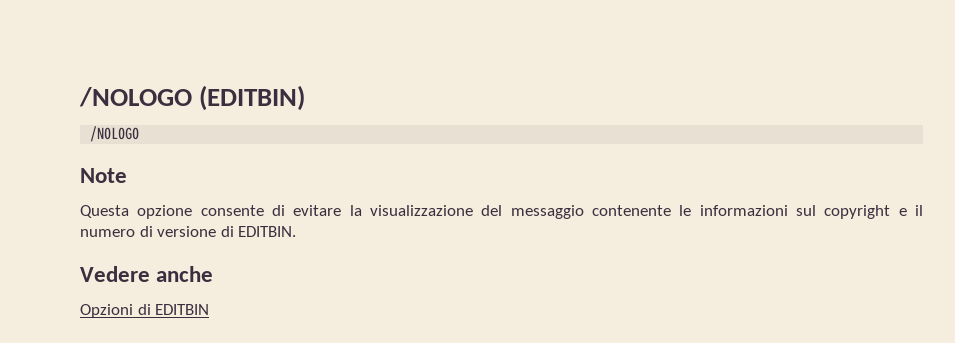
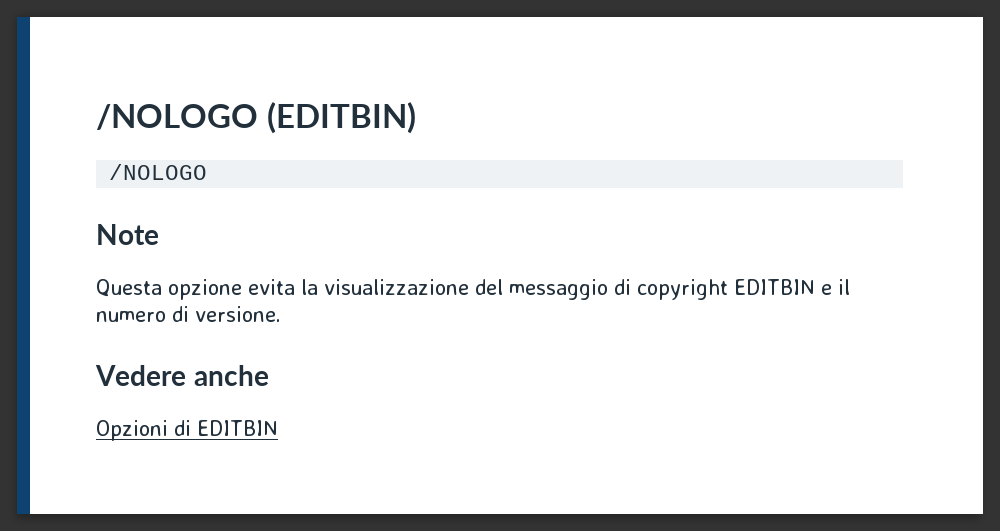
- Questa opzione consente di evitare la visualizzazione del messaggio contenente le informazioni sul copyright e il numero di versione di EDITBIN.
+ Questa opzione evita la visualizzazione del messaggio di copyright EDITBIN e il numero di versione.

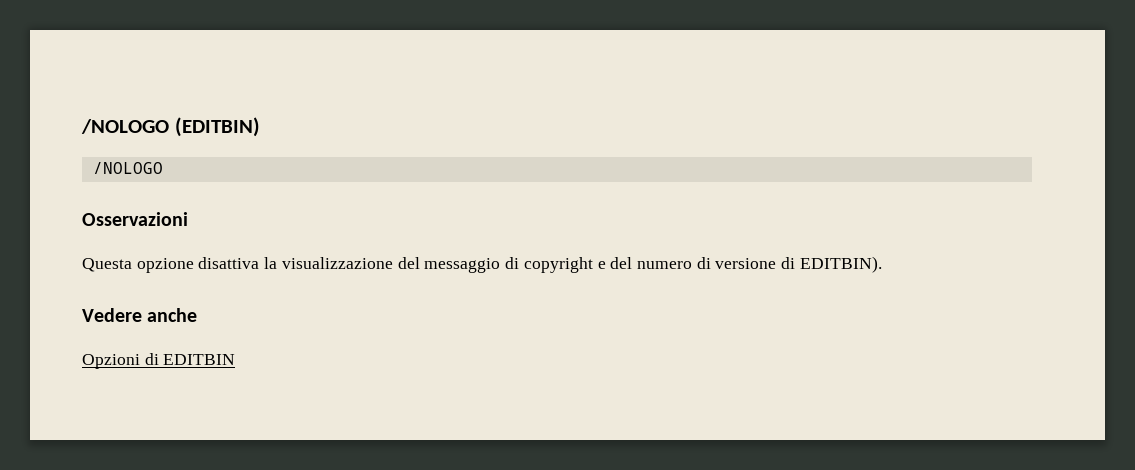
- Note
+ Osservazioni
- Questa opzione evita la visualizzazione del messaggio di copyright EDITBIN e il numero di versione.
+ Questa opzione disattiva la visualizzazione del messaggio di copyright e del numero di versione di EDITBIN).

